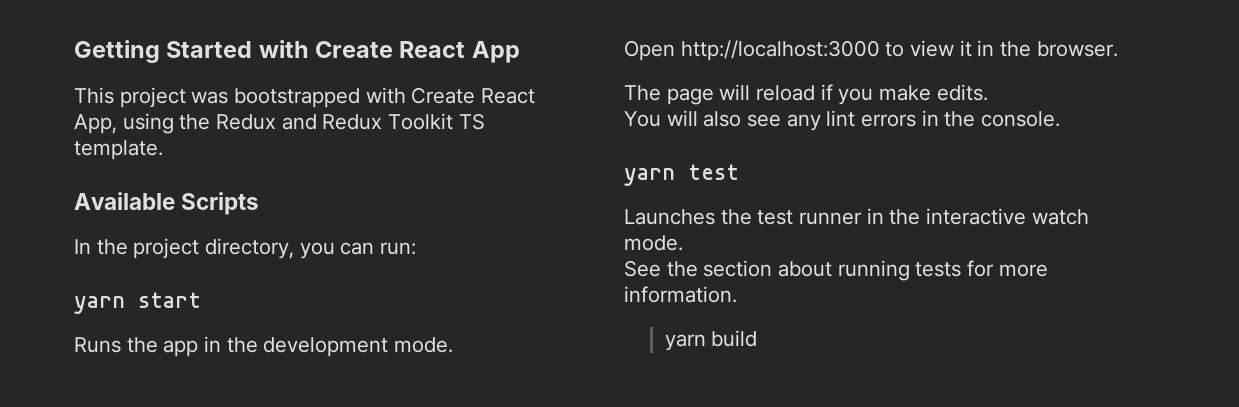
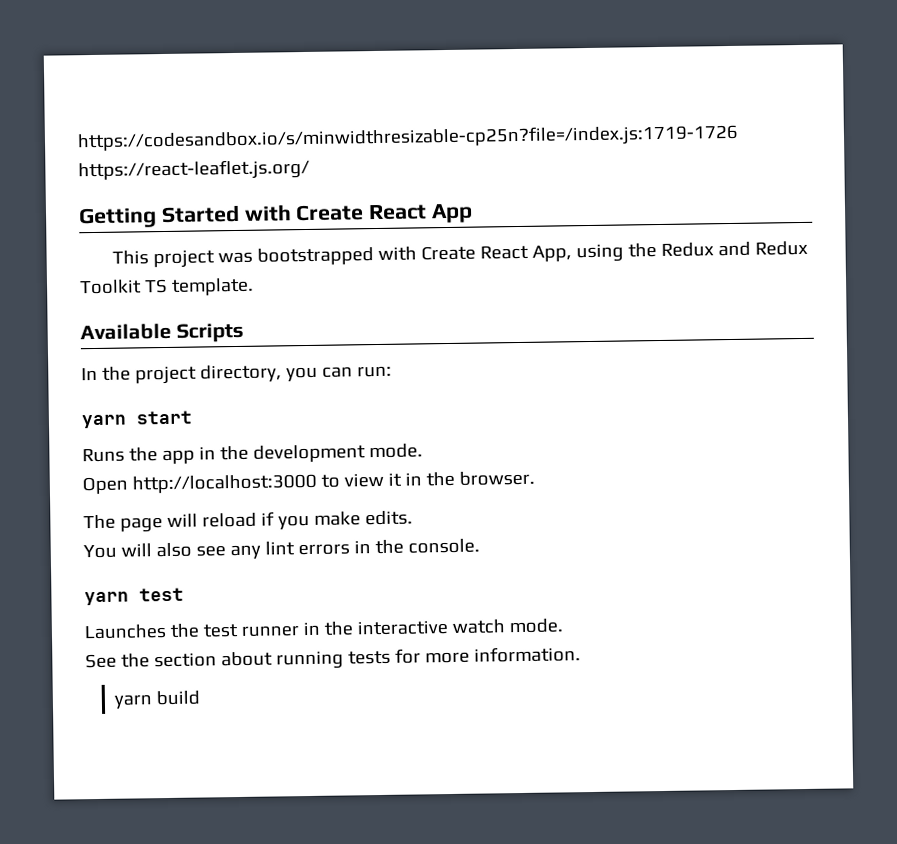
+ https://codesandbox.io/s/minwidthresizable-cp25n?file=/index.js:1719-1726 https://react-leaflet.js.org/

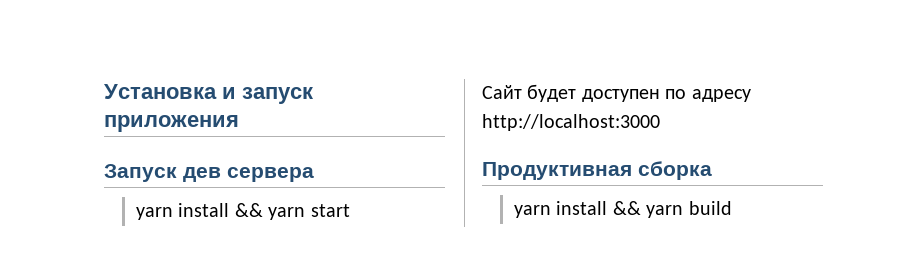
- https://codesandbox.io/s/minwidthresizable-cp25n?file=/index.js:1719-1726 https://react-leaflet.js.org/
- Getting Started with Create React App
- This project was bootstrapped with Create React App, using the Redux and Redux Toolkit TS template.
- Available Scripts
- In the project directory, you can run:
- yarn start
- Runs the app in the development mode.
- Open http://localhost:3000 to view it in the browser.
- The page will reload if you make edits.
- You will also see any lint errors in the console.
- yarn test
- Launches the test runner in the interactive watch mode.
- See the section about running tests for more information.
- yarn build
+ Установка и запуск приложения
+ Запуск дев сервера
+ yarn install && yarn start
+ Сайт будет доступен по адресу http://localhost:3000
+ Продуктивная сборка
+ yarn install && yarn build

